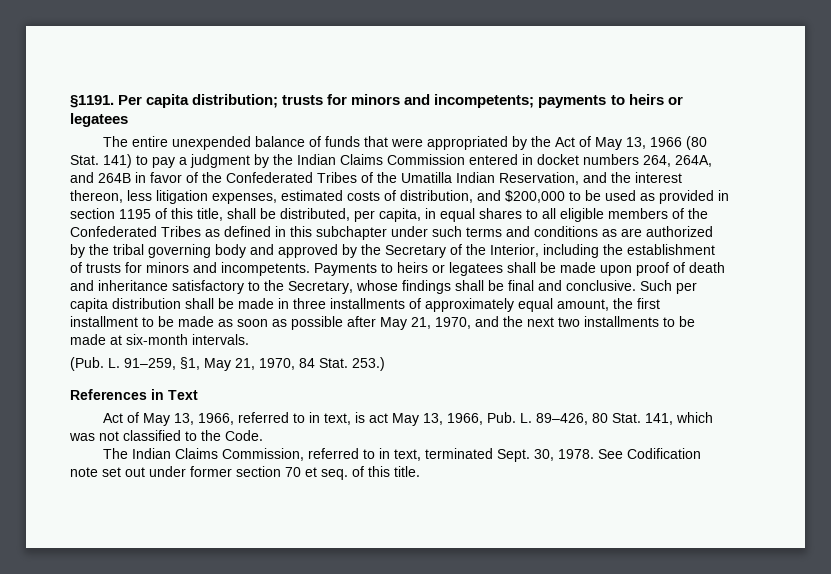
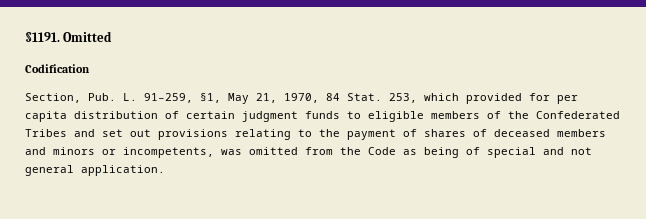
- Per capita distribution; trusts for minors and incompetents; payments to heirs or legatees
- The entire unexpended balance of funds that were appropriated by the Act of May 13, 1966 (80 Stat. 141) to pay a judgment by the Indian Claims Commission entered in docket numbers 264, 264A, and 264B in favor of the Confederated Tribes of the Umatilla Indian Reservation, and the interest thereon, less litigation expenses, estimated costs of distribution, and $200,000 to be used as provided in section 1195 of this title, shall be distributed, per capita, in equal shares to all eligible members of the Confederated Tribes as defined in this subchapter under such terms and conditions as are authorized by the tribal governing body and approved by the Secretary of the Interior, including the establishment of trusts for minors and incompetents. Payments to heirs or legatees shall be made upon proof of death and inheritance satisfactory to the Secretary, whose findings shall be final and conclusive. Such per capita distribution shall be made in three installments of approximately equal amount, the first installment to be made as soon as possible after May 21, 1970, and the next two installments to be made at six-month intervals.
- (Pub. L. 91–259, §1, May 21, 1970, 84 Stat.
+ Omitted
+ Codification
+ Section, Pub. L. 91–259, §1, May 21, 1970, 84 Stat.
- 253.)
- References in Text
- Act of May 13, 1966, referred to in text, is act May 13, 1966, Pub. L. 89–426, 80 Stat. 141, which was not classified to the Code.
- The Indian Claims Commission, referred to in text, terminated Sept. 30, 1978. See Codification note set out under former section 70 et seq. of this title.
+ 253, which provided for per capita distribution of certain judgment funds to eligible members of the Confederated Tribes and set out provisions relating to the payment of shares of deceased members and minors or incompetents, was omitted from the Code as being of special and not general application.

